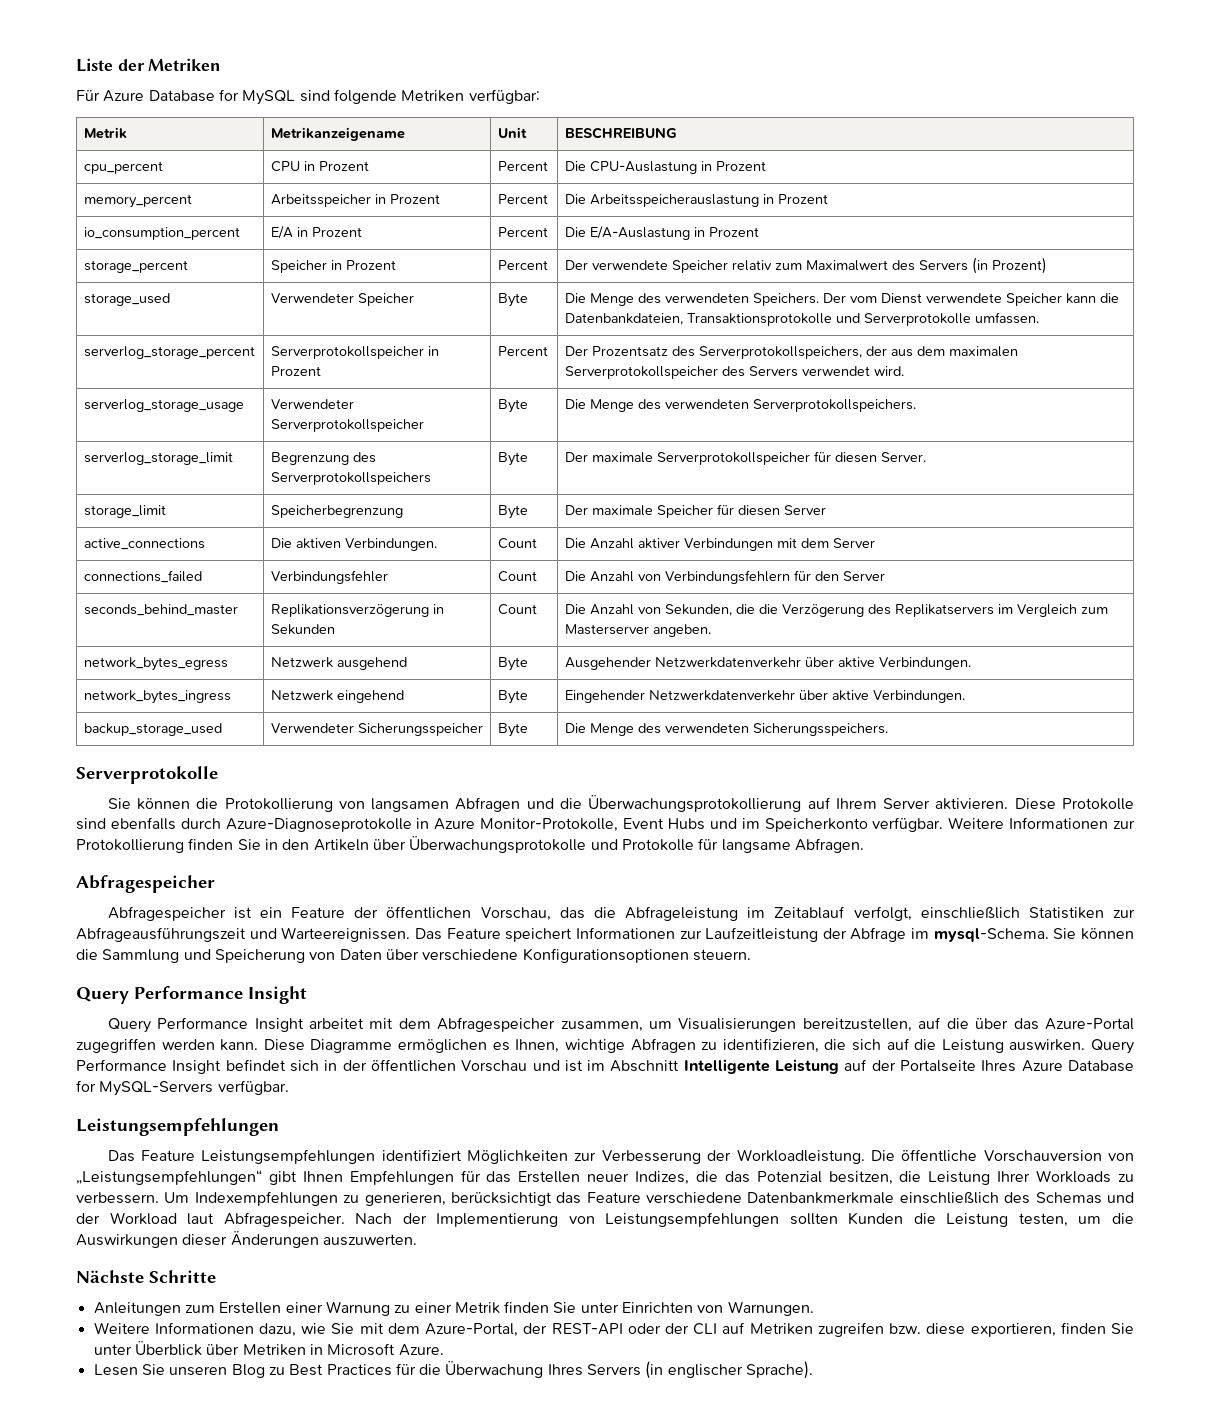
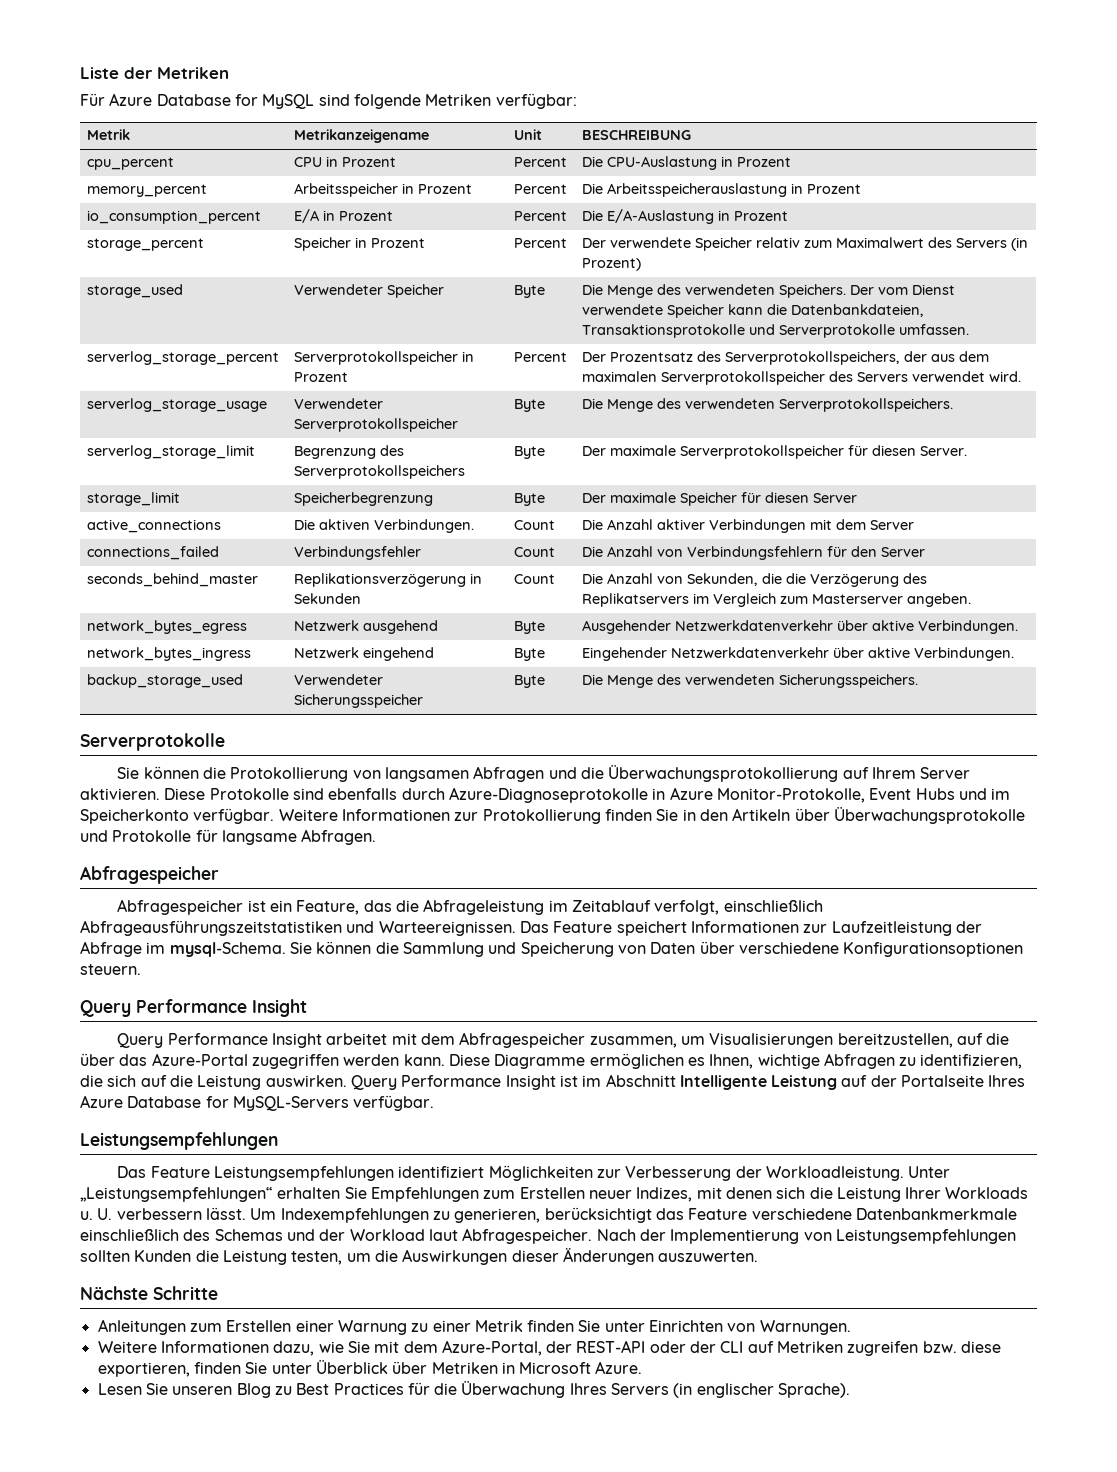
- Abfragespeicher ist ein Feature der öffentlichen Vorschau, das die Abfrageleistung im Zeitablauf verfolgt, einschließlich Statistiken zur Abfrageausführungszeit und Warteereignissen.
+ Abfragespeicher ist ein Feature, das die Abfrageleistung im Zeitablauf verfolgt, einschließlich Abfrageausführungszeitstatistiken und Warteereignissen.
- Query Performance Insight befindet sich in der öffentlichen Vorschau und ist im Abschnitt Intelligente Leistung auf der Portalseite Ihres Azure Database for MySQL-Servers verfügbar.
+ Query Performance Insight ist im Abschnitt Intelligente Leistung auf der Portalseite Ihres Azure Database for MySQL-Servers verfügbar.
- Die öffentliche Vorschauversion von „Leistungsempfehlungen“ gibt Ihnen Empfehlungen für das Erstellen neuer Indizes, die das Potenzial besitzen, die Leistung Ihrer Workloads zu verbessern.
+ Unter „Leistungsempfehlungen“ erhalten Sie Empfehlungen zum Erstellen neuer Indizes, mit denen sich die Leistung Ihrer Workloads u. U. verbessern lässt.

